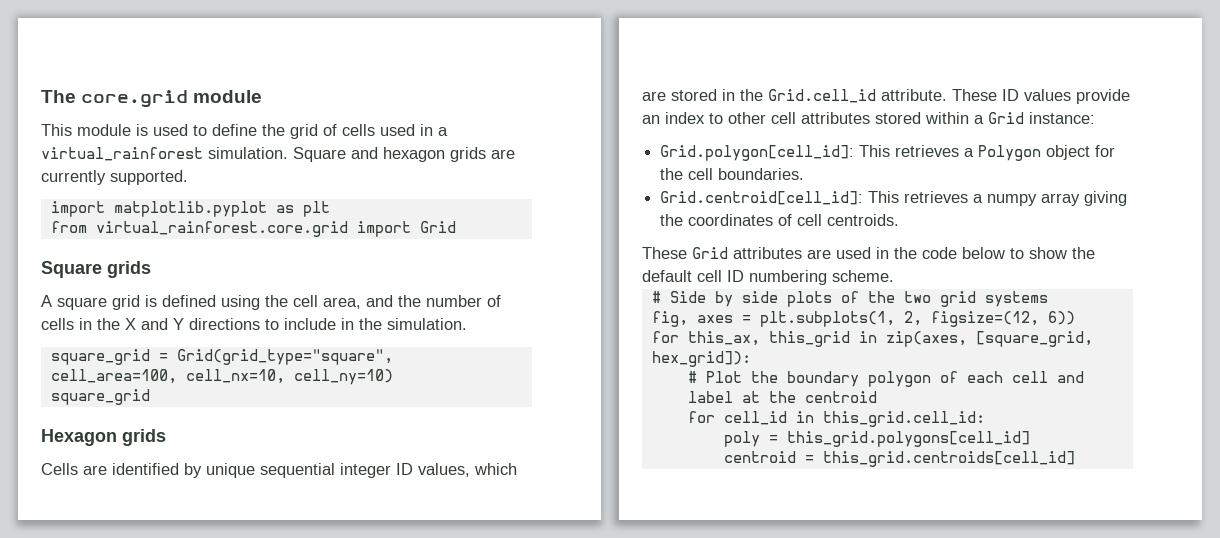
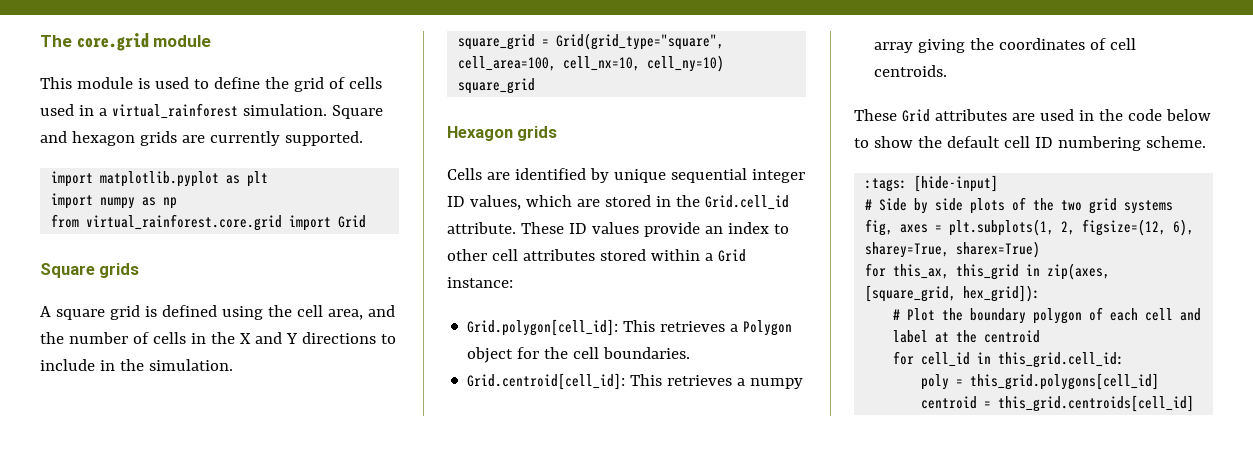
+ import numpy as np
+ :tags: [hide-input]
- fig, axes = plt.subplots(1, 2, figsize=(12, 6))
+ fig, axes = plt.subplots(1, 2, figsize=(12, 6), sharey=True, sharex=True)

